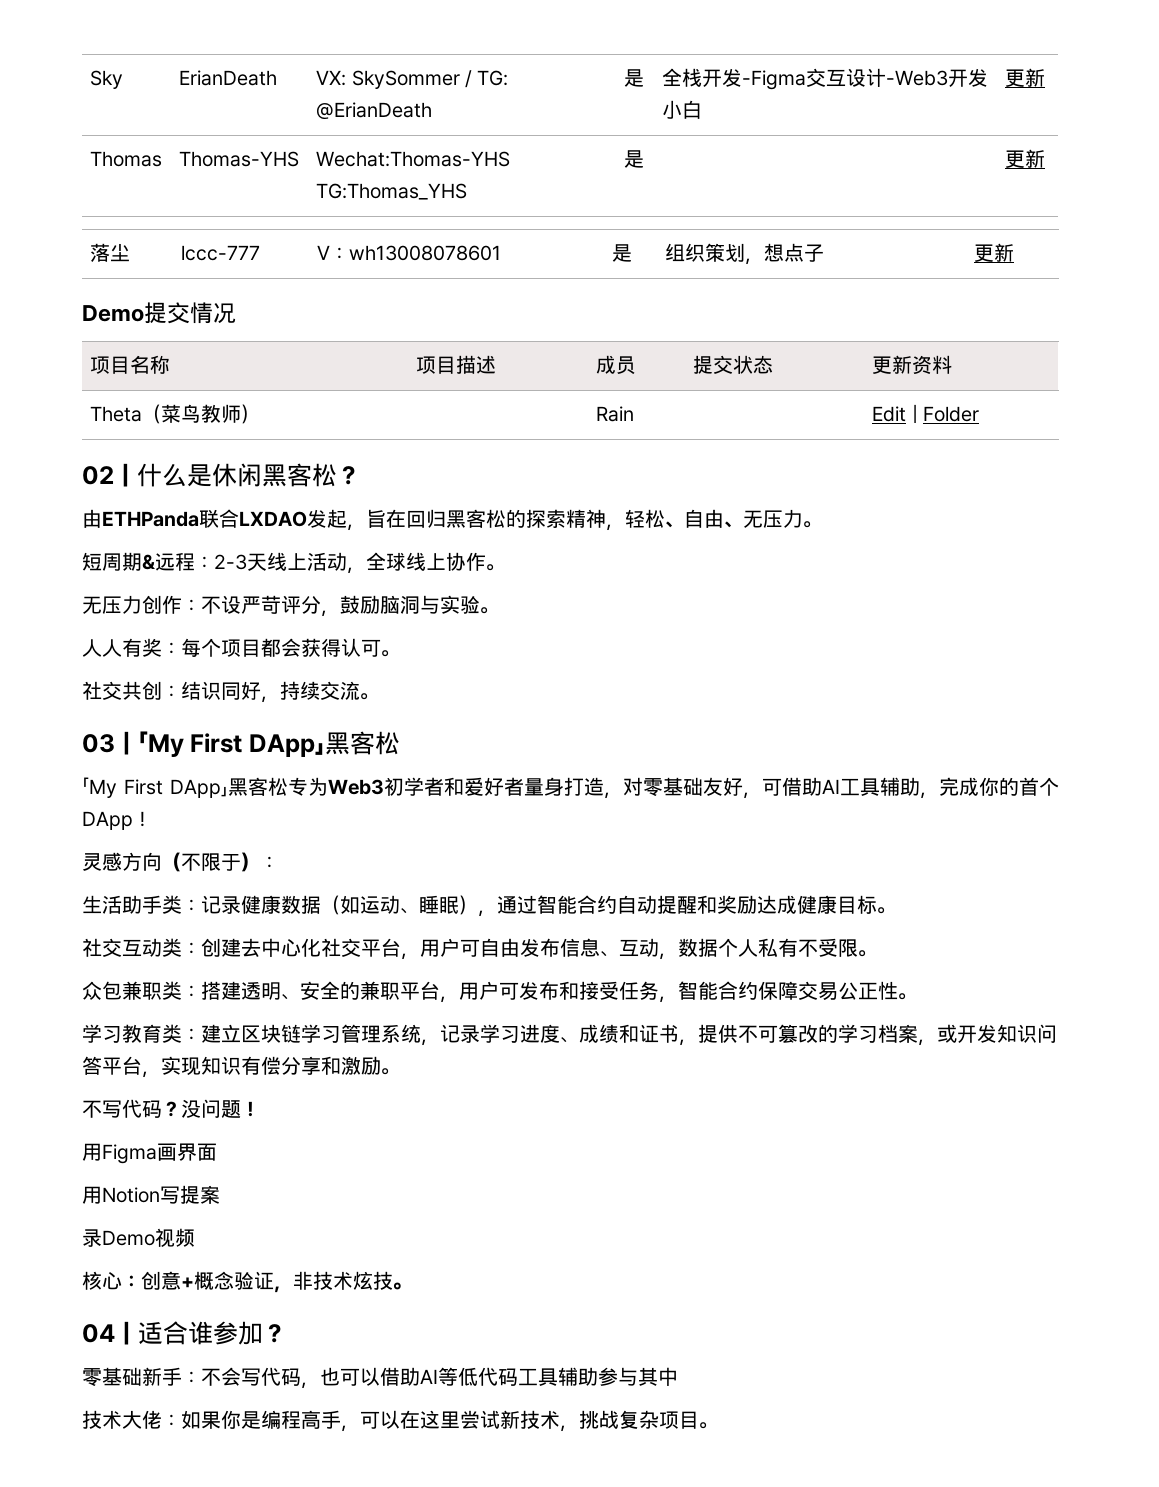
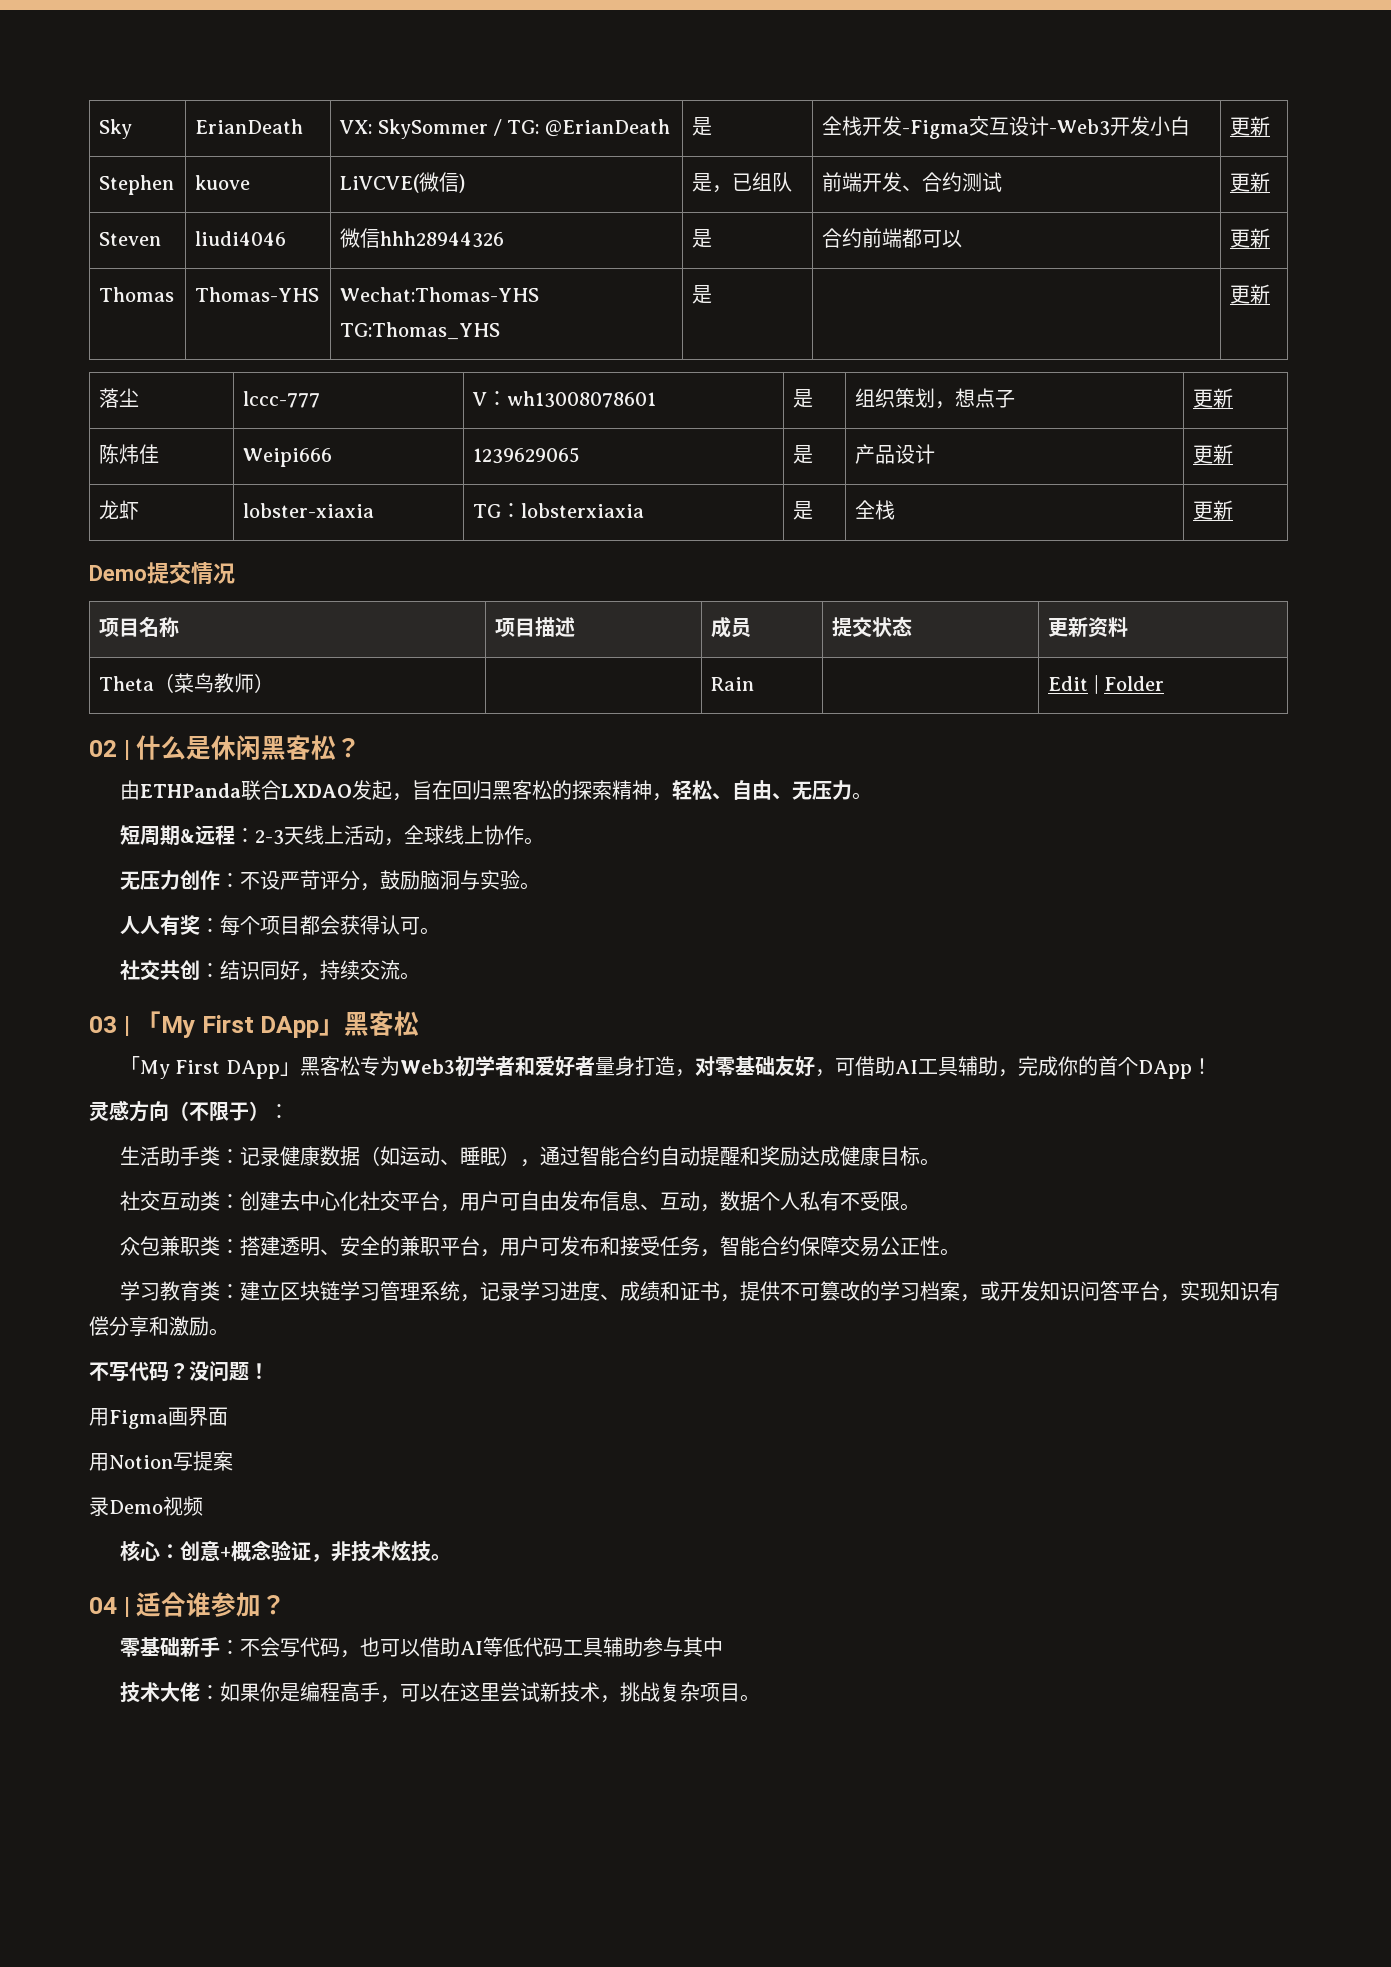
+ Stephen | kuove | LiVCVE(微信) | 是，已组队 | 前端开发、合约测试 | 更新
+ Steven | liudi4046 | 微信hhh28944326 | 是 | 合约前端都可以 | 更新
+ 陈炜佳 | Weipi666 | 1239629065 | 是 | 产品设计 | 更新
+ 龙虾 | lobster-xiaxia | TG：lobsterxiaxia | 是 | 全栈 | 更新

